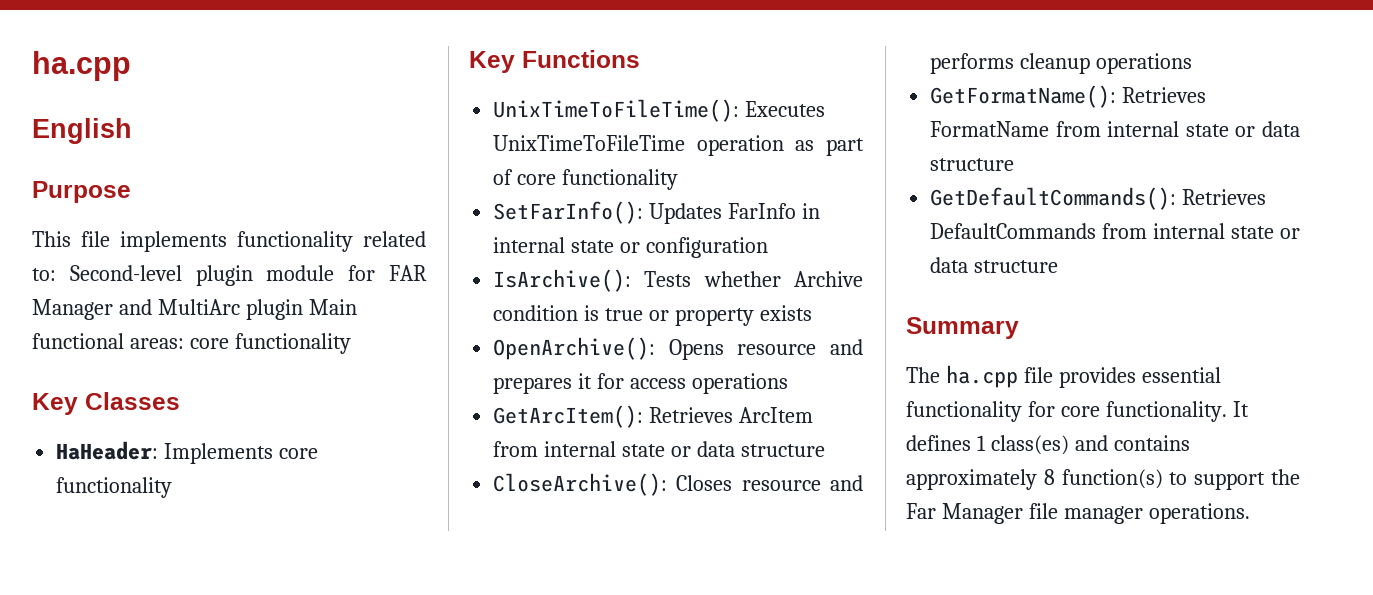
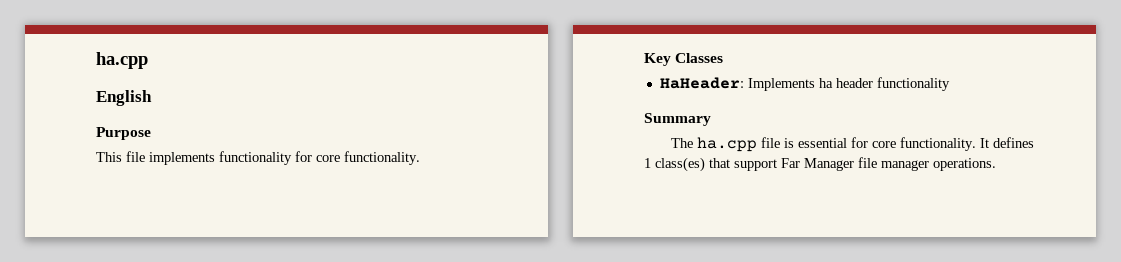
- This file implements functionality related to: Second-level plugin module for FAR Manager and MultiArc plugin Main functional areas: core functionality
+ This file implements functionality for core functionality.
- HaHeader: Implements core functionality
- Key Functions
- UnixTimeToFileTime(): Executes UnixTimeToFileTime operation as part of core functionality
- SetFarInfo(): Updates FarInfo in internal state or configuration
- IsArchive(): Tests whether Archive condition is true or property exists
- OpenArchive(): Opens resource and prepares it for access operations
- GetArcItem(): Retrieves ArcItem from internal state or data structure
- CloseArchive(): Closes resource and performs cleanup operations
- GetFormatName(): Retrieves FormatName from internal state or data structure
- GetDefaultCommands(): Retrieves DefaultCommands from internal state or data structure
+ HaHeader: Implements ha header functionality
- The ha.cpp file provides essential functionality for core functionality.
+ The ha.cpp file is essential for core functionality.
- It defines 1 class(es) and contains approximately 8 function(s) to support the Far Manager file manager operations.
+ It defines 1 class(es) that support Far Manager file manager operations.

